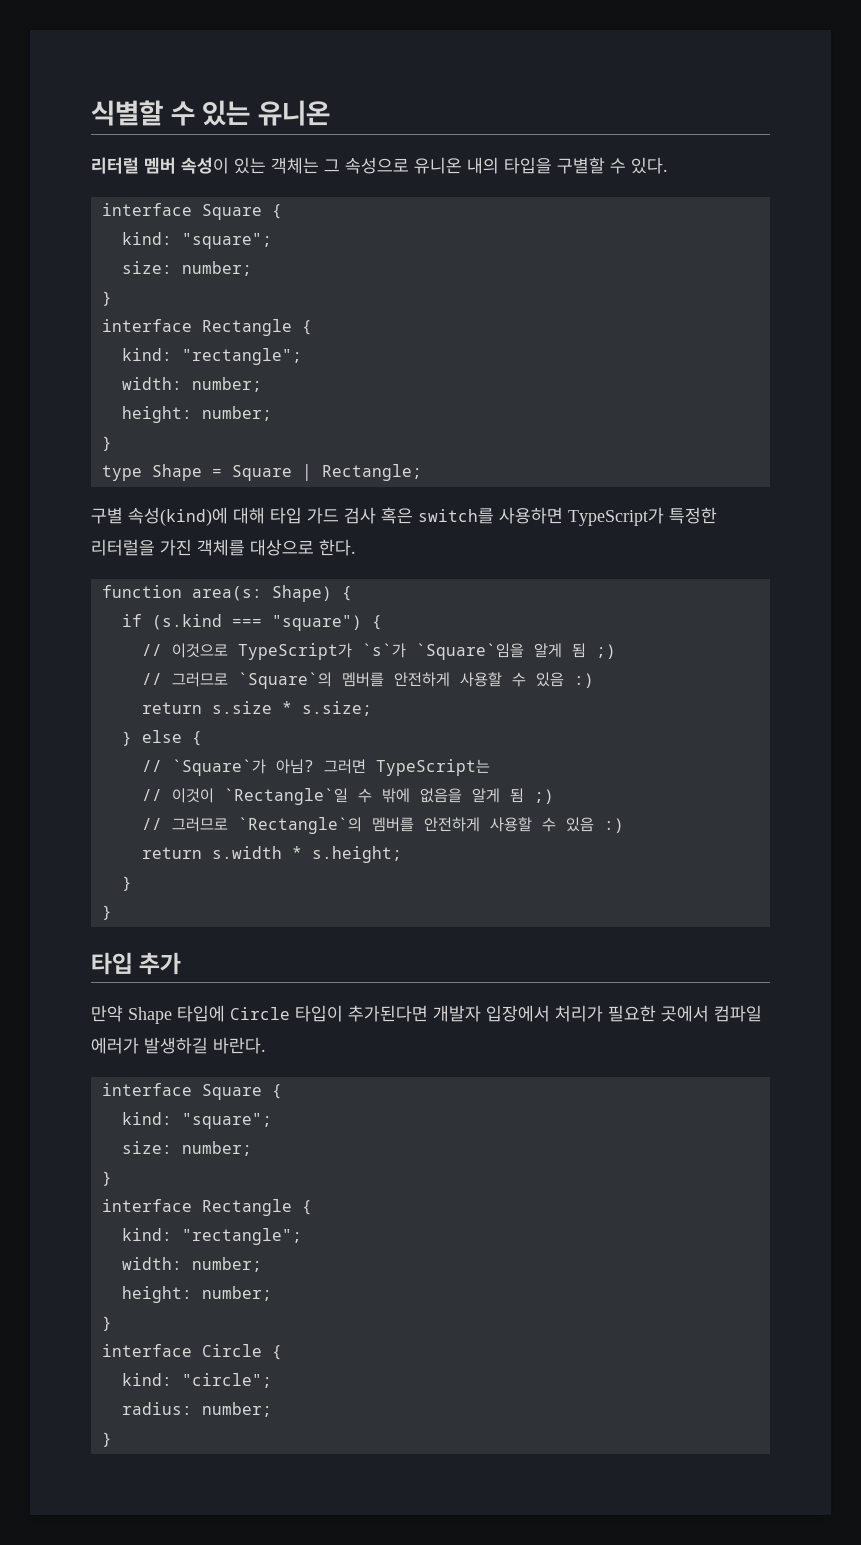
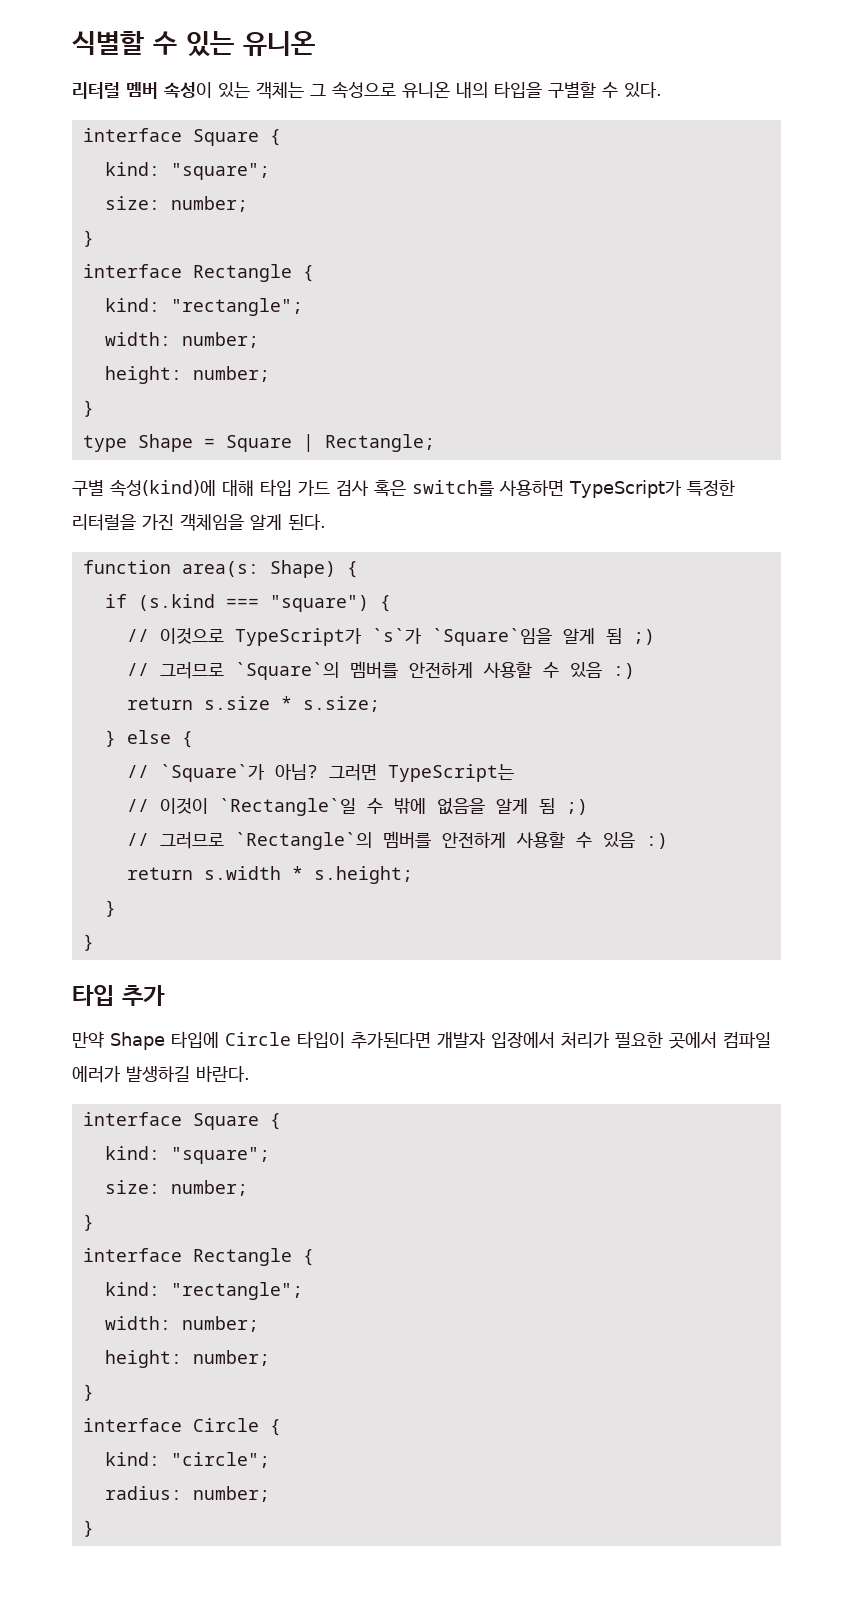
- 구별 속성(kind)에 대해 타입 가드 검사 혹은 switch를 사용하면 TypeScript가 특정한 리터럴을 가진 객체를 대상으로 한다.
+ 구별 속성(kind)에 대해 타입 가드 검사 혹은 switch를 사용하면 TypeScript가 특정한 리터럴을 가진 객체임을 알게 된다.

